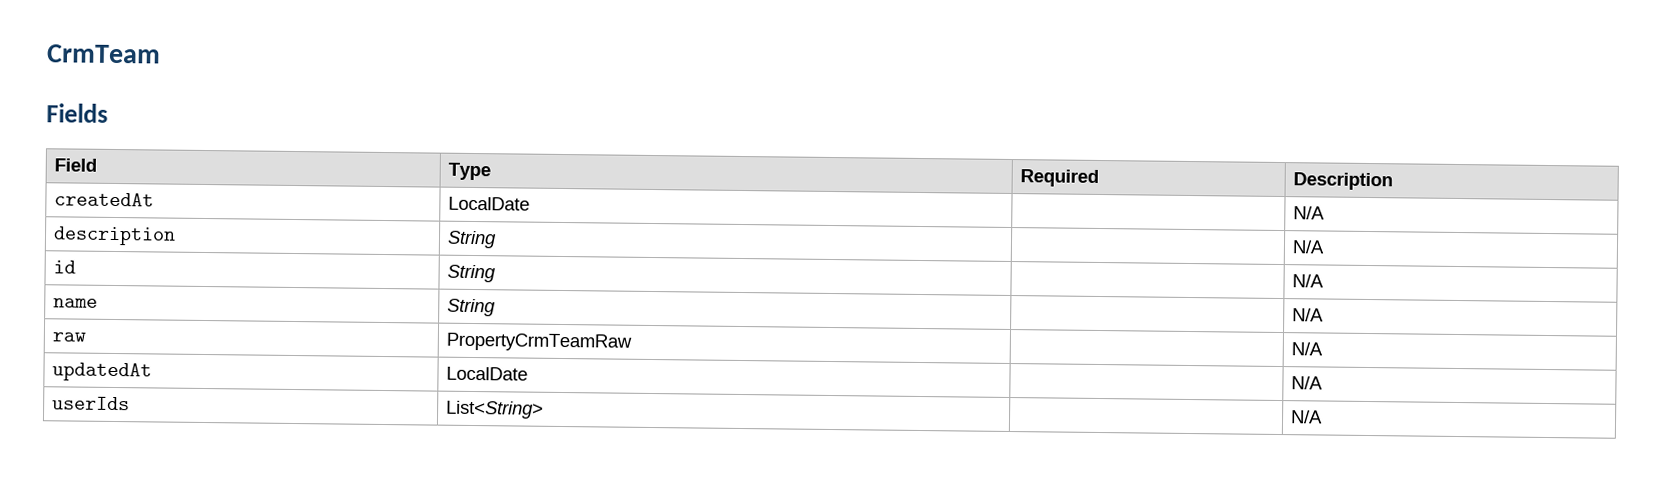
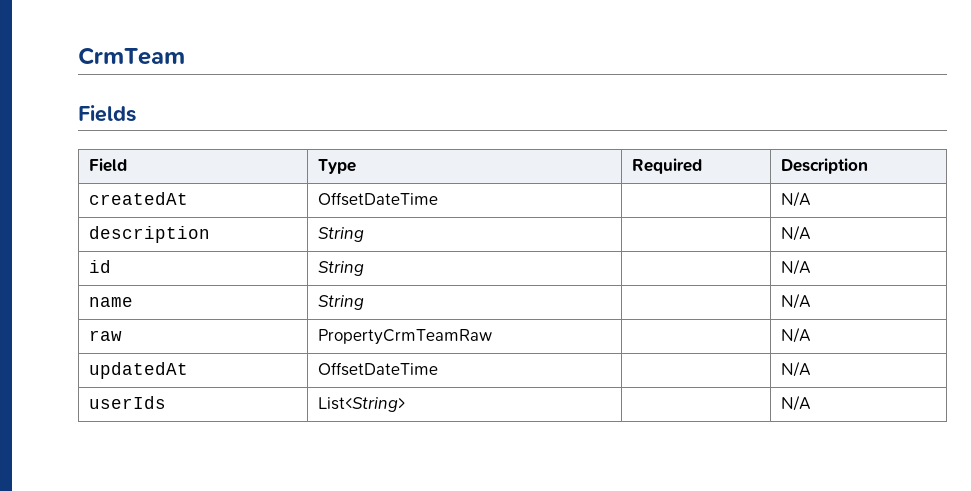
- createdAt | LocalDate | | N/A
+ createdAt | OffsetDateTime | | N/A
- updatedAt | LocalDate | | N/A
+ updatedAt | OffsetDateTime | | N/A

